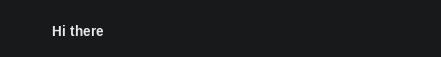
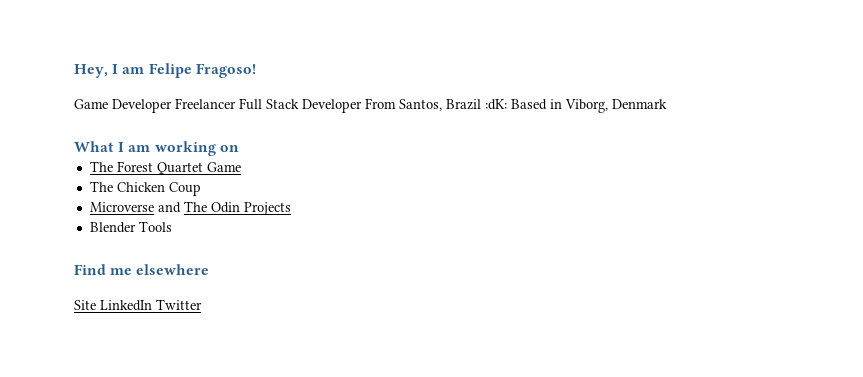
- Hi there
+ Hey, I am Felipe Fragoso!
+ Game Developer Freelancer Full Stack Developer From Santos, Brazil :dK: Based in Viborg, Denmark
+ What I am working on
+ The Forest Quartet Game
+ The Chicken Coup
+ Microverse and The Odin Projects
+ Blender Tools
+ Find me elsewhere
+ Site LinkedIn Twitter

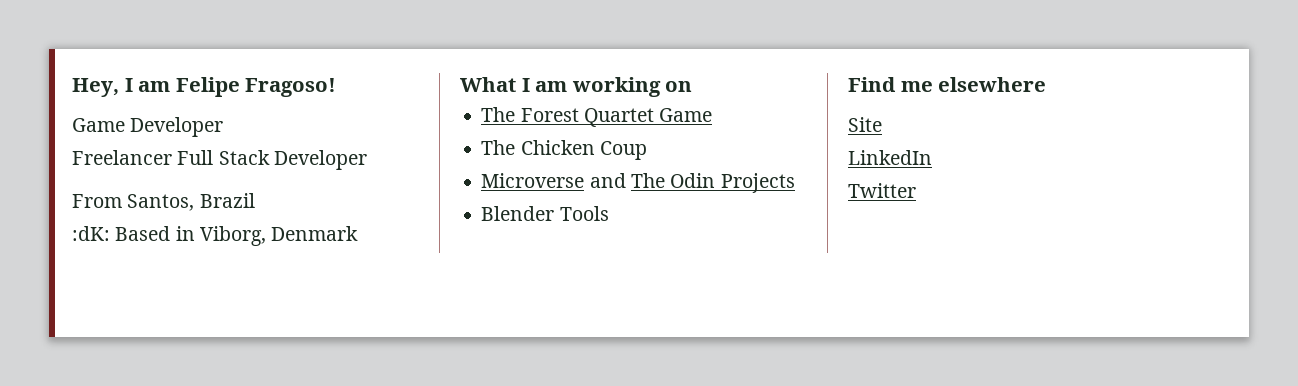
- Game Developer Freelancer Full Stack Developer From Santos, Brazil :dK: Based in Viborg, Denmark
+ Game Developer
+ Freelancer Full Stack Developer
+ From Santos, Brazil
+ :dK: Based in Viborg, Denmark
- Site LinkedIn Twitter
+ Site
+ LinkedIn
+ Twitter

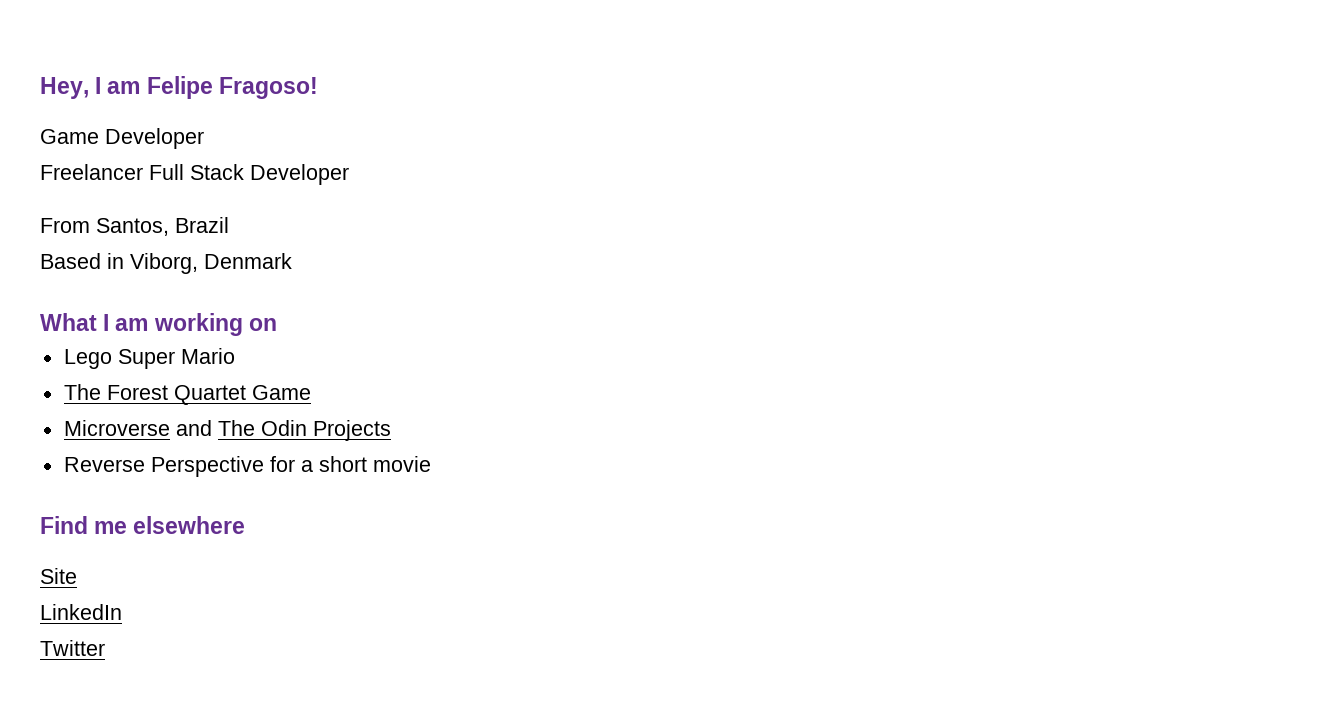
- :dK: Based in Viborg, Denmark
+ Based in Viborg, Denmark
+ Lego Super Mario
- The Chicken Coup
- Blender Tools
+ Reverse Perspective for a short movie

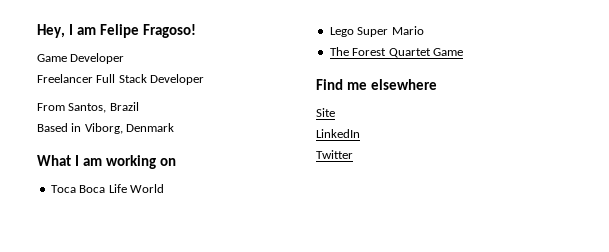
+ Toca Boca Life World
- Microverse and The Odin Projects
- Reverse Perspective for a short movie

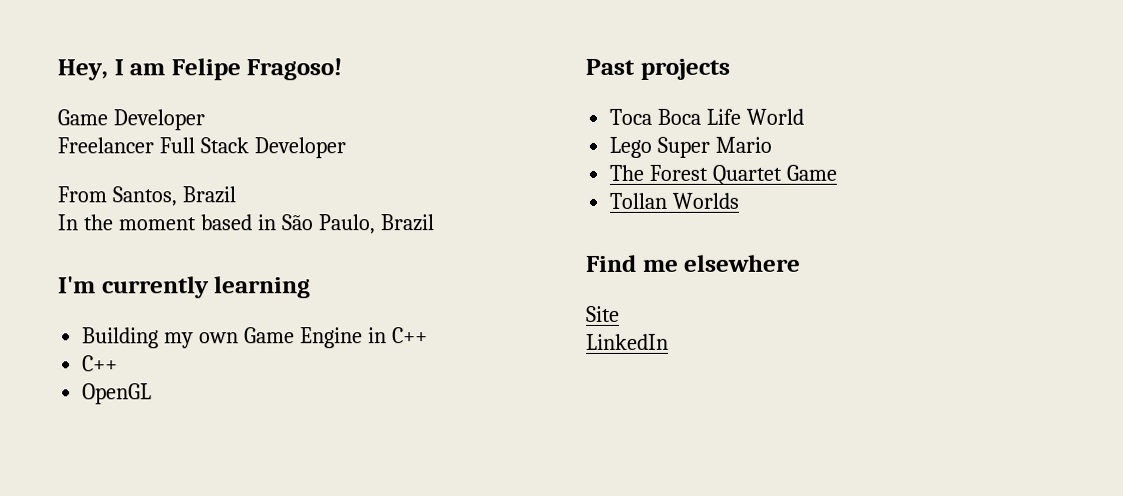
- Based in Viborg, Denmark
- What I am working on
+ In the moment based in São Paulo, Brazil
+ I'm currently learning
+ Building my own Game Engine in C++
+ C++
+ OpenGL
+ Past projects
+ Tollan Worlds
- Twitter

